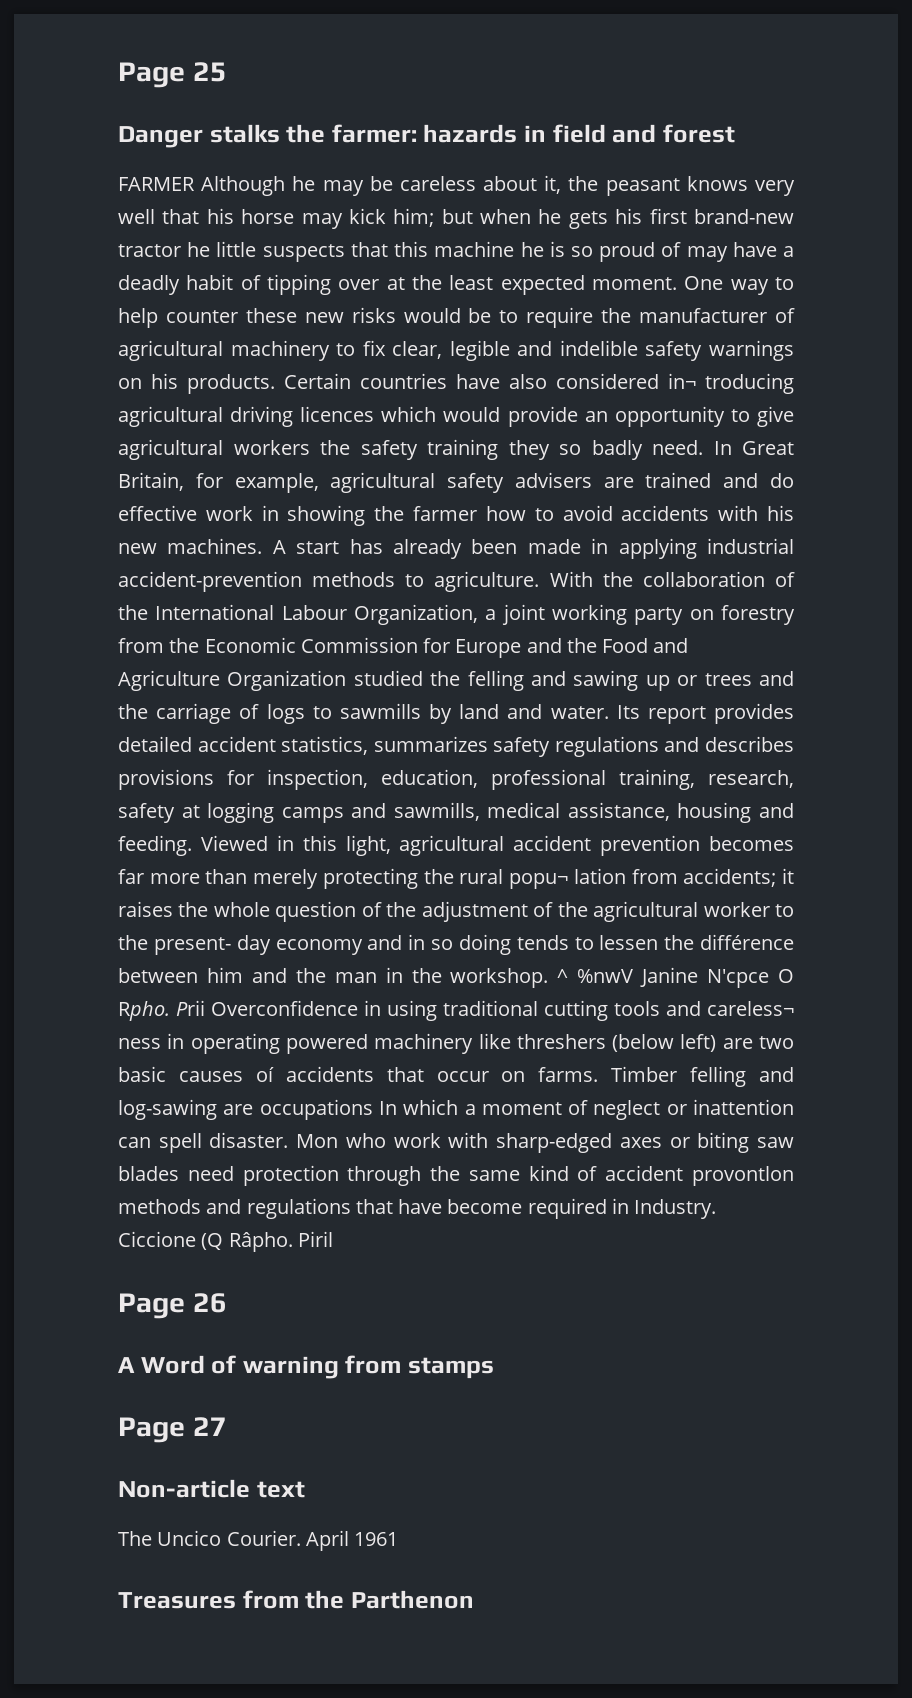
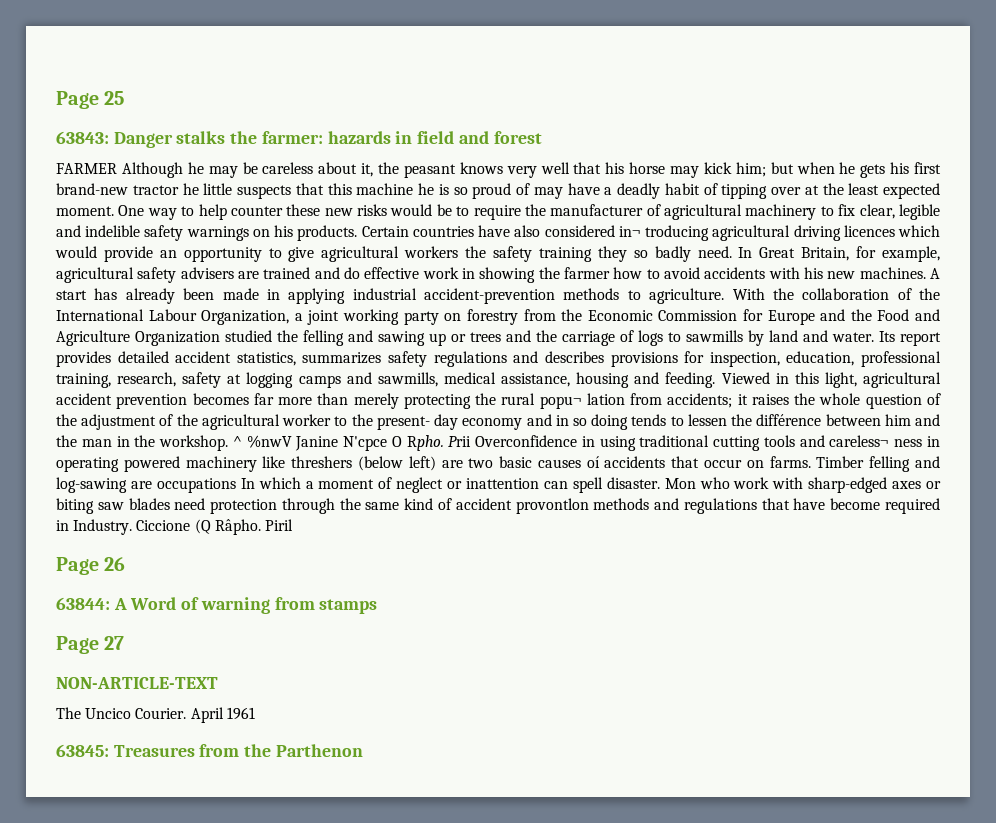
- Danger stalks the farmer: hazards in field and forest
+ 63843: Danger stalks the farmer: hazards in field and forest
- A Word of warning from stamps
+ 63844: A Word of warning from stamps
- Non-article text
+ NON-ARTICLE-TEXT
- Treasures from the Parthenon
+ 63845: Treasures from the Parthenon

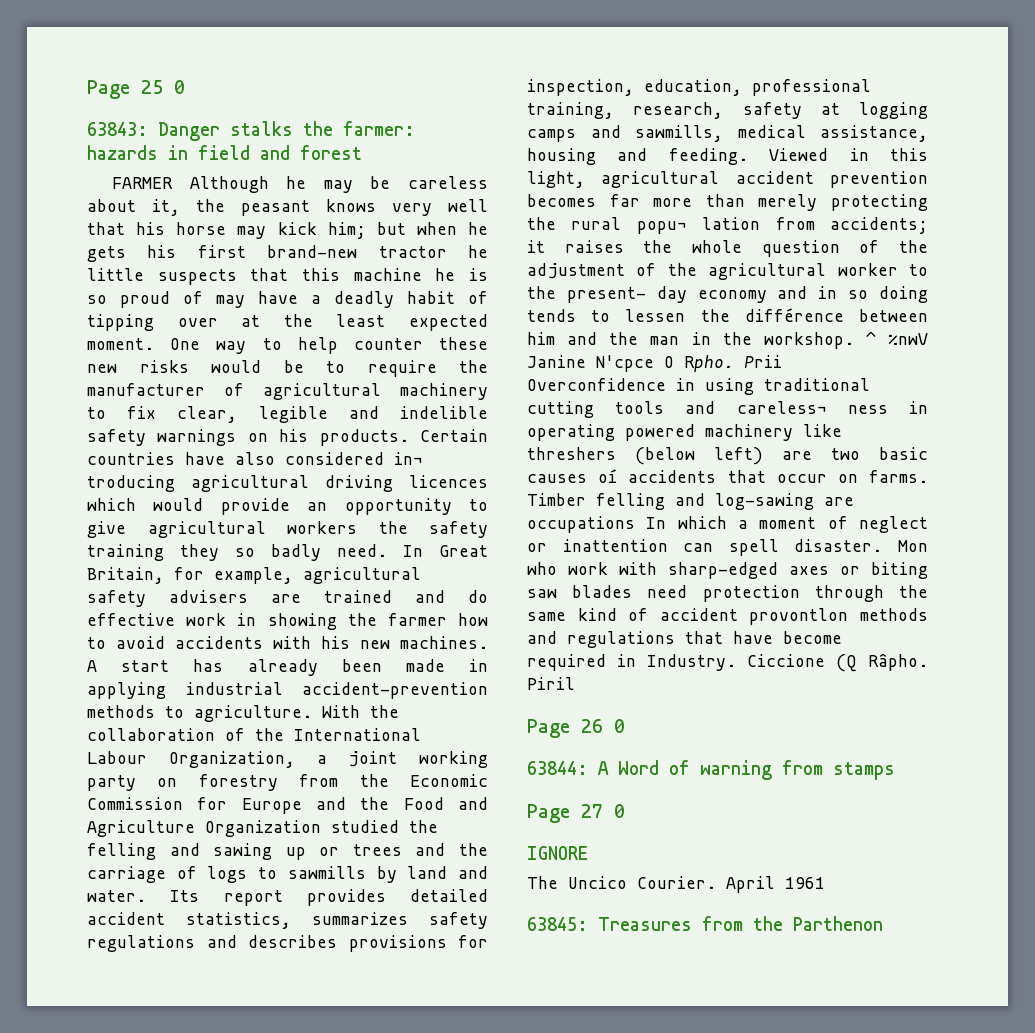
- Page 25
+ Page 25 0
- Page 26
+ Page 26 0
- Page 27
- NON-ARTICLE-TEXT
+ Page 27 0
+ IGNORE

